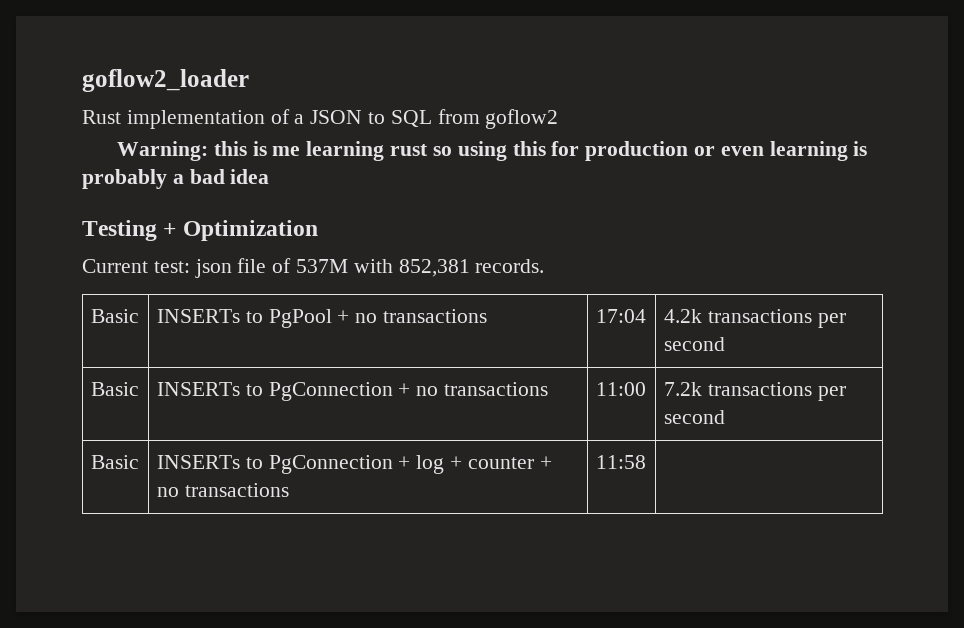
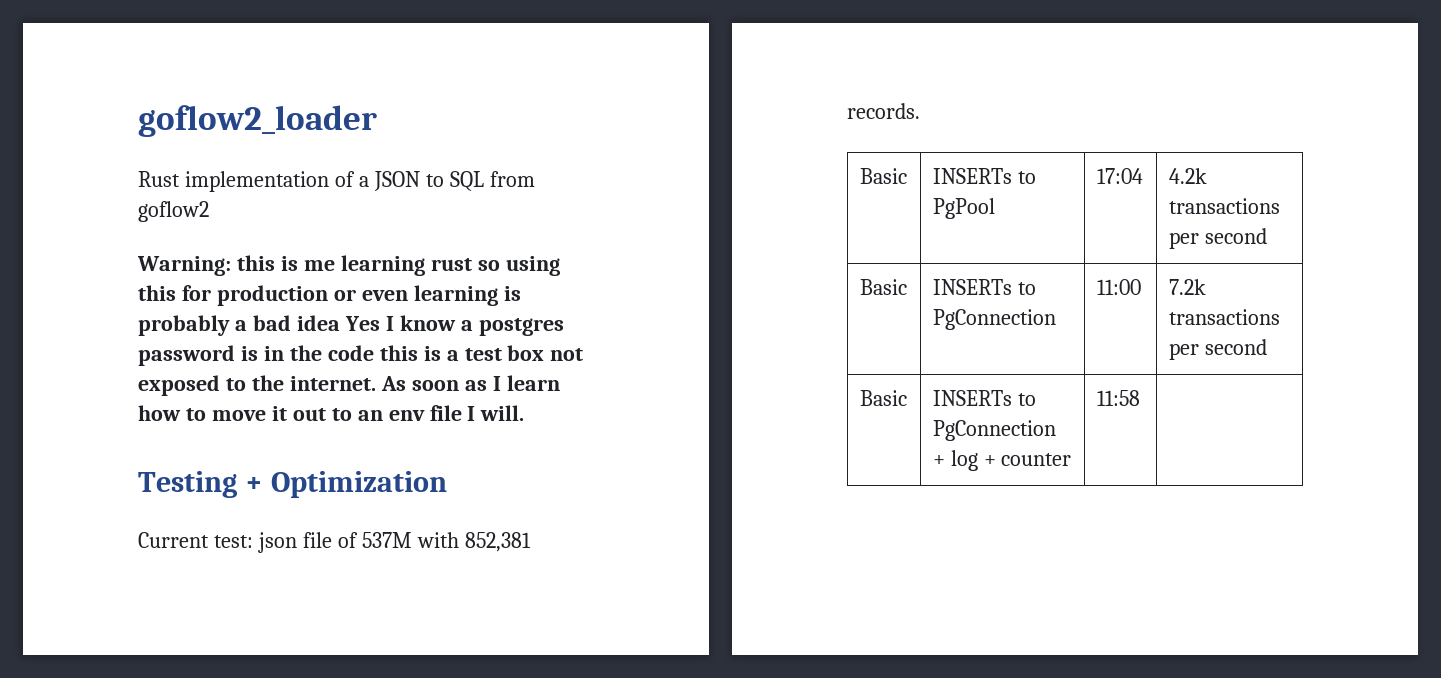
- Warning: this is me learning rust so using this for production or even learning is probably a bad idea
+ Warning: this is me learning rust so using this for production or even learning is probably a bad idea Yes I know a postgres password is in the code this is a test box not exposed to the internet. As soon as I learn how to move it out to an env file I will.
- Basic | INSERTs to PgPool + no transactions | 17:04 | 4.2k transactions per second
+ Basic | INSERTs to PgPool | 17:04 | 4.2k transactions per second
- Basic | INSERTs to PgConnection + no transactions | 11:00 | 7.2k transactions per second
+ Basic | INSERTs to PgConnection | 11:00 | 7.2k transactions per second
- Basic | INSERTs to PgConnection + log + counter + no transactions | 11:58 |
+ Basic | INSERTs to PgConnection + log + counter | 11:58 |

